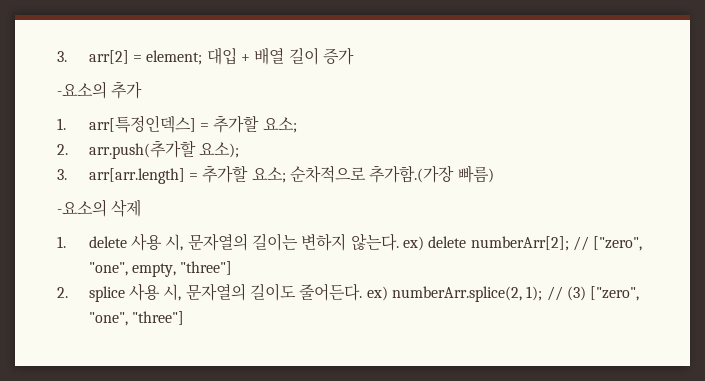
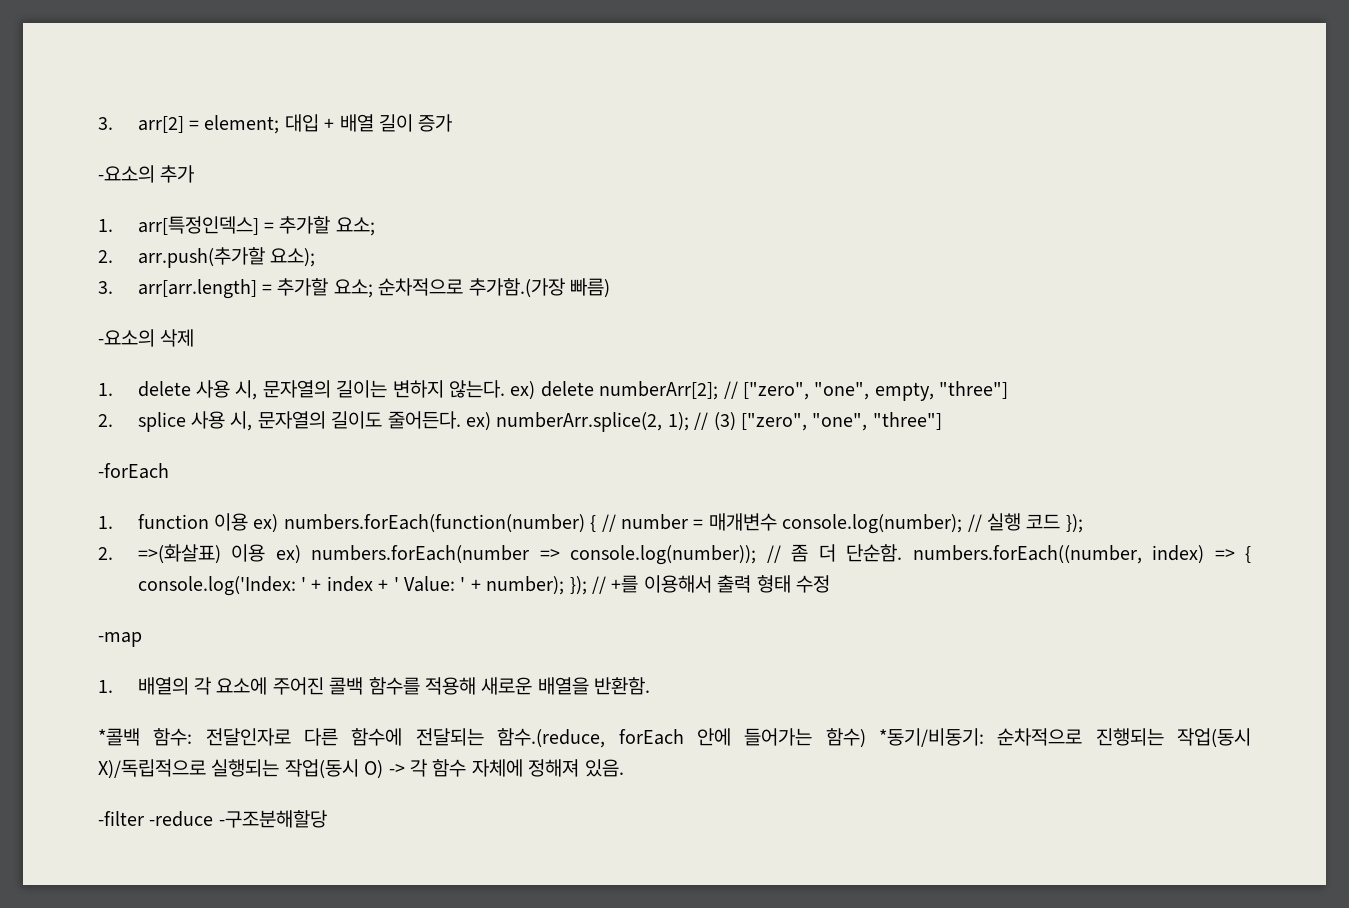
+ -forEach
+ 1. function 이용 ex) numbers.forEach(function(number) { // number = 매개변수 console.log(number); // 실행 코드 });
+ 2. =>(화살표) 이용 ex) numbers.forEach(number => console.log(number)); // 좀 더 단순함. numbers.forEach((number, index) => { console.log('Index: ' + index + ' Value: ' + number); }); // +를 이용해서 출력 형태 수정
+ -map
+ 1. 배열의 각 요소에 주어진 콜백 함수를 적용해 새로운 배열을 반환함.
+ *콜백 함수: 전달인자로 다른 함수에 전달되는 함수.(reduce, forEach 안에 들어가는 함수) *동기/비동기: 순차적으로 진행되는 작업(동시 X)/독립적으로 실행되는 작업(동시 O) -> 각 함수 자체에 정해져 있음.
+ -filter -reduce -구조분해할당

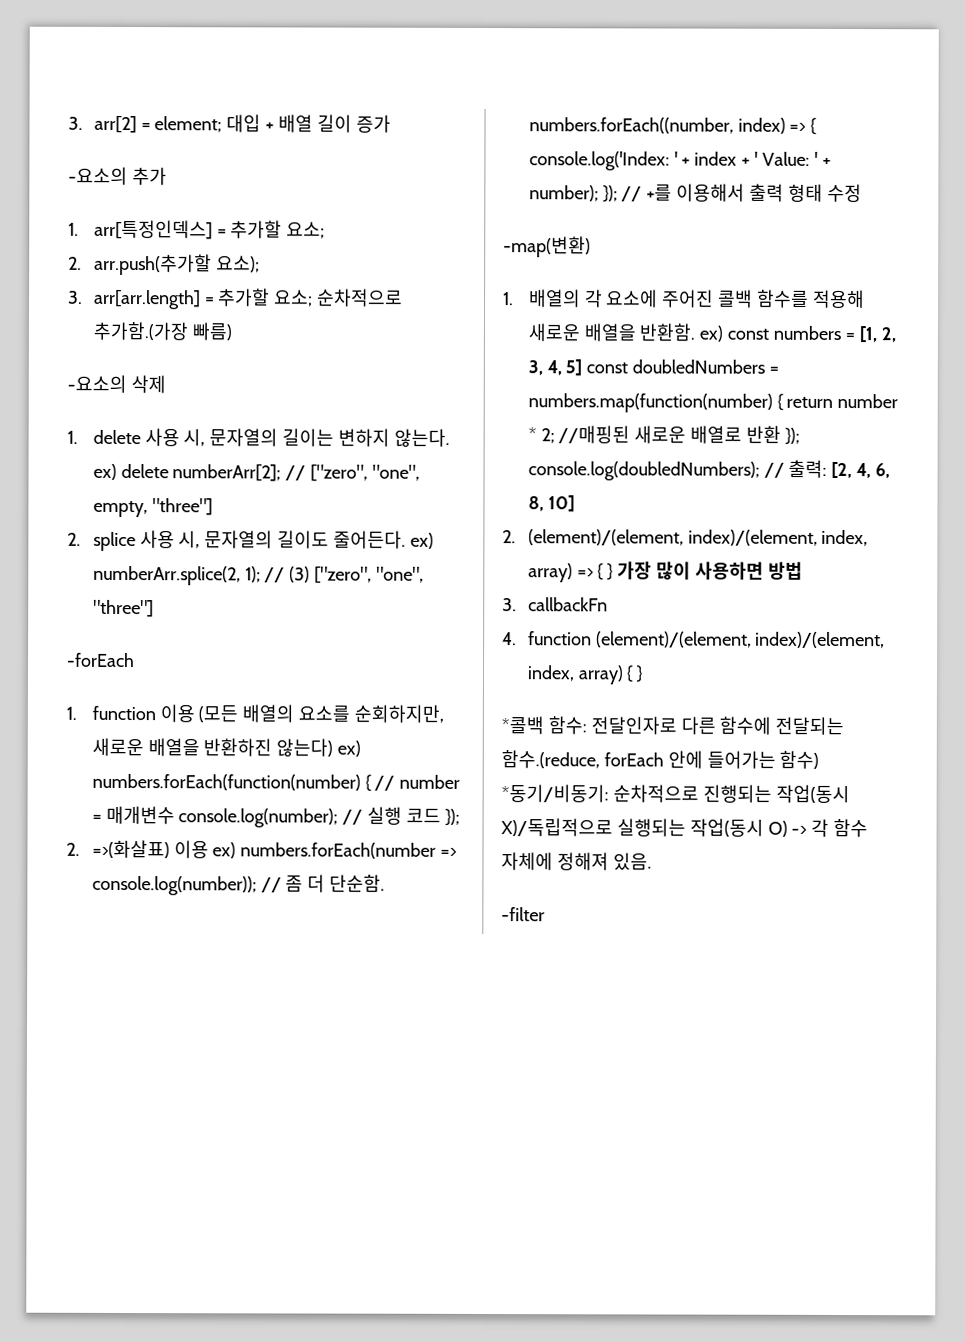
- 1. function 이용 ex) numbers.forEach(function(number) { // number = 매개변수 console.log(number); // 실행 코드 });
+ 1. function 이용 (모든 배열의 요소를 순회하지만, 새로운 배열을 반환하진 않는다) ex) numbers.forEach(function(number) { // number = 매개변수 console.log(number); // 실행 코드 });
- -map
+ -map(변환)
- 1. 배열의 각 요소에 주어진 콜백 함수를 적용해 새로운 배열을 반환함.
+ 1. 배열의 각 요소에 주어진 콜백 함수를 적용해 새로운 배열을 반환함. ex) const numbers = [1, 2, 3, 4, 5] const doubledNumbers = numbers.map(function(number) { return number * 2; //매핑된 새로운 배열로 반환 }); console.log(doubledNumbers); // 출력: [2, 4, 6, 8, 10]
+ 2. (element)/(element, index)/(element, index, array) => { } 가장 많이 사용하면 방법
+ 3. callbackFn
+ 4. function (element)/(element, index)/(element, index, array) { }
- -filter -reduce -구조분해할당
+ -filter

